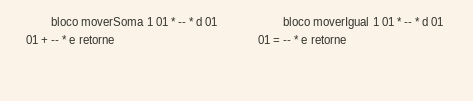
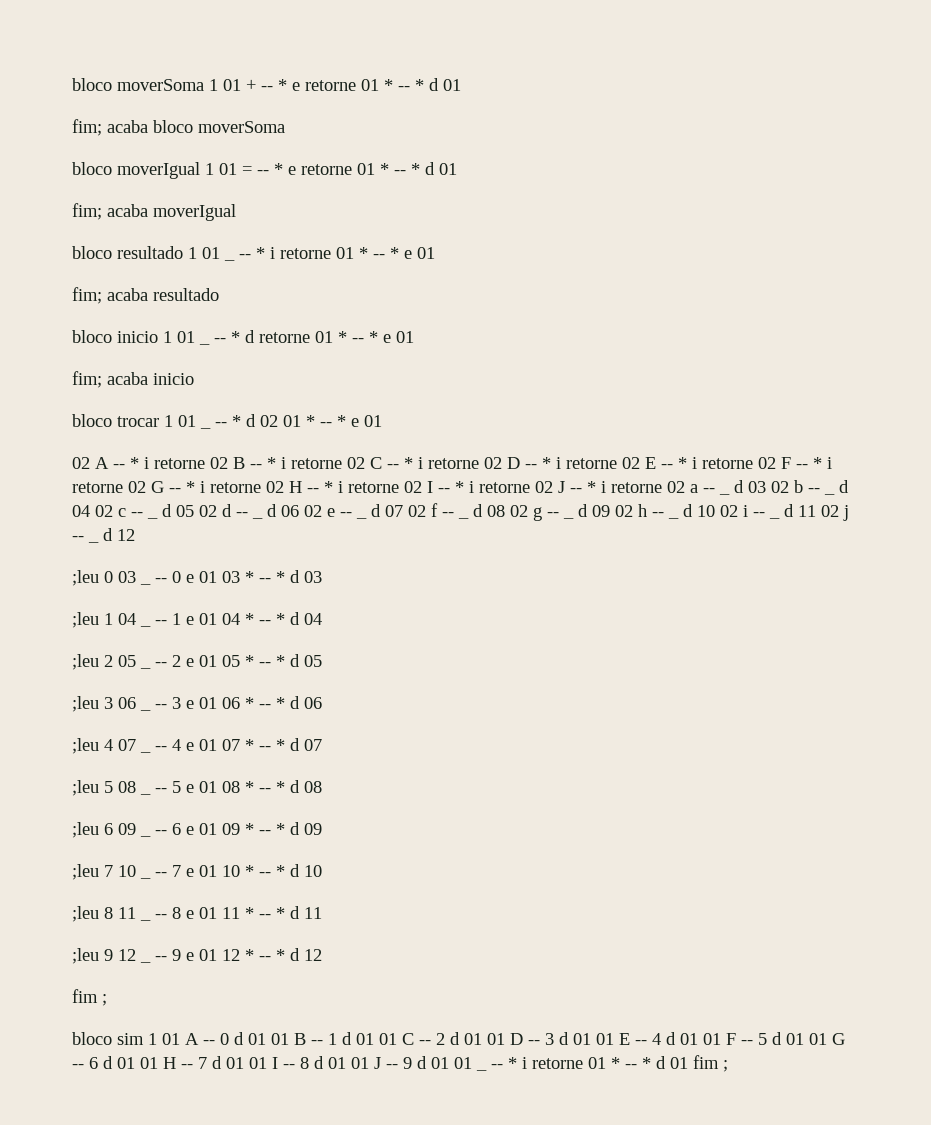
- bloco moverSoma 1 01 * -- * d 01 01 + -- * e retorne
- bloco moverIgual 1 01 * -- * d 01 01 = -- * e retorne
+ bloco moverSoma 1 01 + -- * e retorne 01 * -- * d 01
+ fim; acaba bloco moverSoma
+ bloco moverIgual 1 01 = -- * e retorne 01 * -- * d 01
+ fim; acaba moverIgual
+ bloco resultado 1 01 _ -- * i retorne 01 * -- * e 01
+ fim; acaba resultado
+ bloco inicio 1 01 _ -- * d retorne 01 * -- * e 01
+ fim; acaba inicio
+ bloco trocar 1 01 _ -- * d 02 01 * -- * e 01
+ 02 A -- * i retorne 02 B -- * i retorne 02 C -- * i retorne 02 D -- * i retorne 02 E -- * i retorne 02 F -- * i retorne 02 G -- * i retorne 02 H -- * i retorne 02 I -- * i retorne 02 J -- * i retorne 02 a -- _ d 03 02 b -- _ d 04 02 c -- _ d 05 02 d -- _ d 06 02 e -- _ d 07 02 f -- _ d 08 02 g -- _ d 09 02 h -- _ d 10 02 i -- _ d 11 02 j -- _ d 12
+ ;leu 0 03 _ -- 0 e 01 03 * -- * d 03
+ ;leu 1 04 _ -- 1 e 01 04 * -- * d 04
+ ;leu 2 05 _ -- 2 e 01 05 * -- * d 05
+ ;leu 3 06 _ -- 3 e 01 06 * -- * d 06
+ ;leu 4 07 _ -- 4 e 01 07 * -- * d 07
+ ;leu 5 08 _ -- 5 e 01 08 * -- * d 08
+ ;leu 6 09 _ -- 6 e 01 09 * -- * d 09
+ ;leu 7 10 _ -- 7 e 01 10 * -- * d 10
+ ;leu 8 11 _ -- 8 e 01 11 * -- * d 11
+ ;leu 9 12 _ -- 9 e 01 12 * -- * d 12
+ fim ;
+ bloco sim 1 01 A -- 0 d 01 01 B -- 1 d 01 01 C -- 2 d 01 01 D -- 3 d 01 01 E -- 4 d 01 01 F -- 5 d 01 01 G -- 6 d 01 01 H -- 7 d 01 01 I -- 8 d 01 01 J -- 9 d 01 01 _ -- * i retorne 01 * -- * d 01 fim ;

